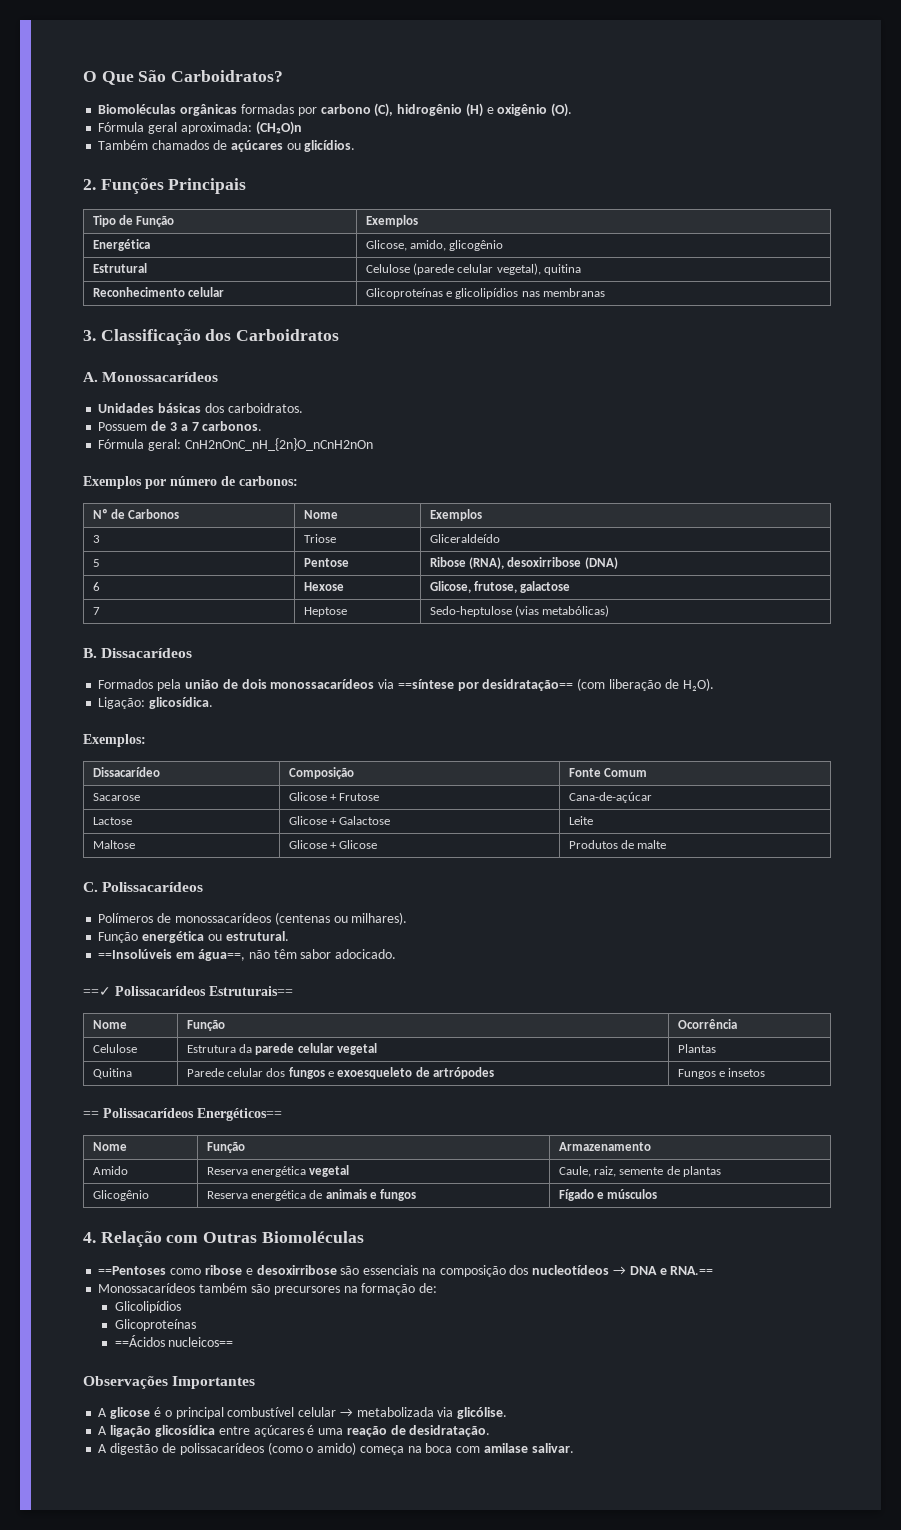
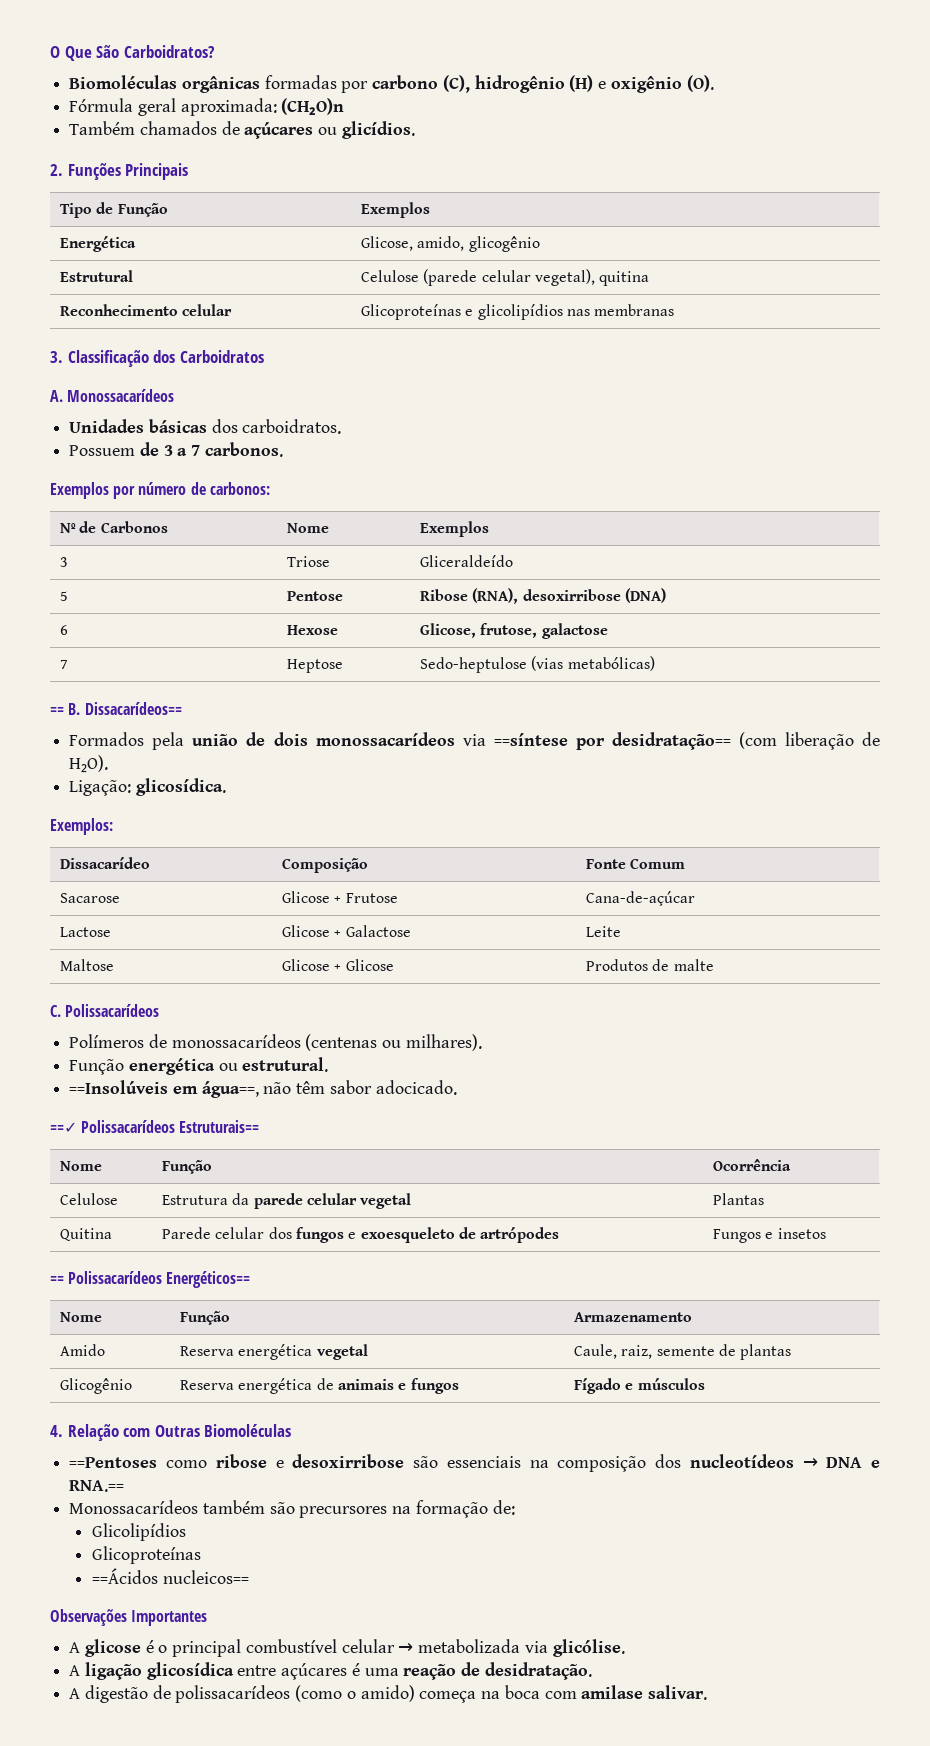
- Fórmula geral: CnH2nOnC_nH_{2n}O_nCnH2nOn
- B. Dissacarídeos
+ == B. Dissacarídeos==

